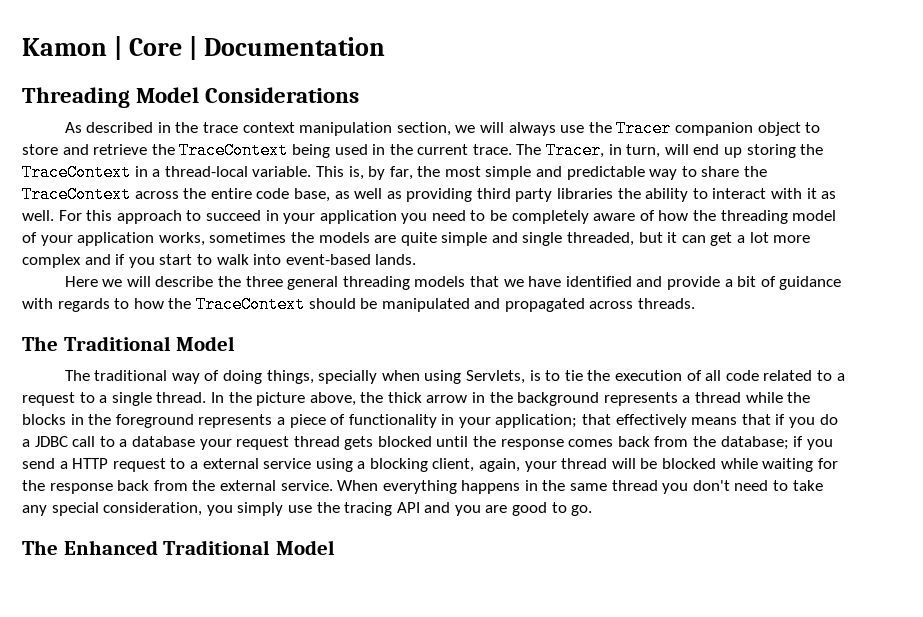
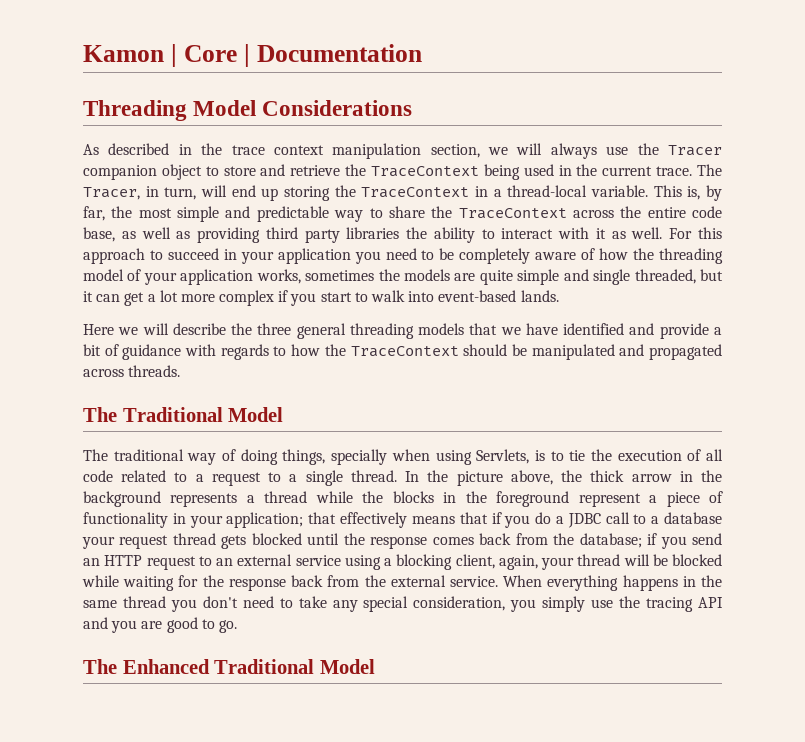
- For this approach to succeed in your application you need to be completely aware of how the threading model of your application works, sometimes the models are quite simple and single threaded, but it can get a lot more complex and if you start to walk into event-based lands.
+ For this approach to succeed in your application you need to be completely aware of how the threading model of your application works, sometimes the models are quite simple and single threaded, but it can get a lot more complex if you start to walk into event-based lands.
- In the picture above, the thick arrow in the background represents a thread while the blocks in the foreground represents a piece of functionality in your application;
+ In the picture above, the thick arrow in the background represents a thread while the blocks in the foreground represent a piece of functionality in your application;
- if you send a HTTP request to a external service using a blocking client, again, your thread will be blocked while waiting for the response back from the external service.
+ if you send an HTTP request to an external service using a blocking client, again, your thread will be blocked while waiting for the response back from the external service.

